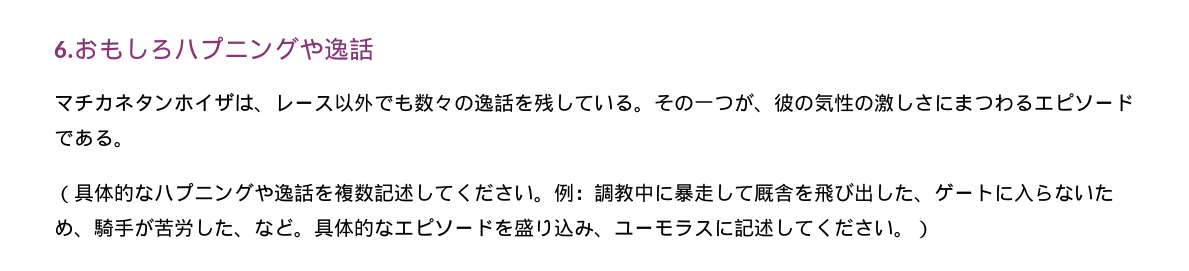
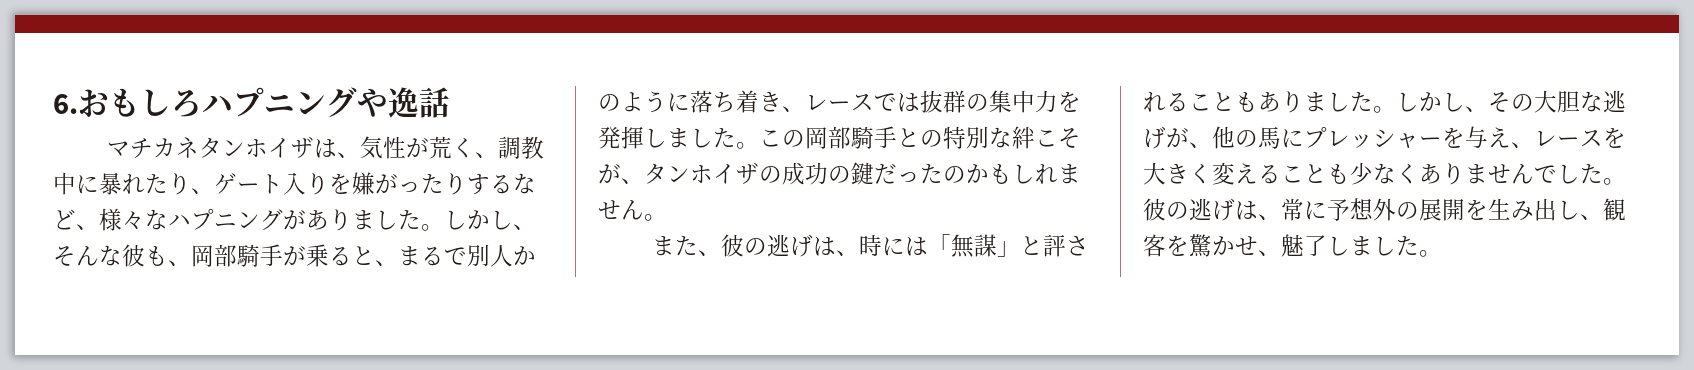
- マチカネタンホイザは、レース以外でも数々の逸話を残している。その一つが、彼の気性の激しさにまつわるエピソードである。
- （具体的なハプニングや逸話を複数記述してください。例：調教中に暴走して厩舎を飛び出した、ゲートに入らないため、騎手が苦労した、など。具体的なエピソードを盛り込み、ユーモラスに記述してください。）
+ マチカネタンホイザは、気性が荒く、調教中に暴れたり、ゲート入りを嫌がったりするなど、様々なハプニングがありました。しかし、そんな彼も、岡部騎手が乗ると、まるで別人かのように落ち着き、レースでは抜群の集中力を発揮しました。この岡部騎手との特別な絆こそが、タンホイザの成功の鍵だったのかもしれません。
+ また、彼の逃げは、時には「無謀」と評されることもありました。しかし、その大胆な逃げが、他の馬にプレッシャーを与え、レースを大きく変えることも少なくありませんでした。彼の逃げは、常に予想外の展開を生み出し、観客を驚かせ、魅了しました。

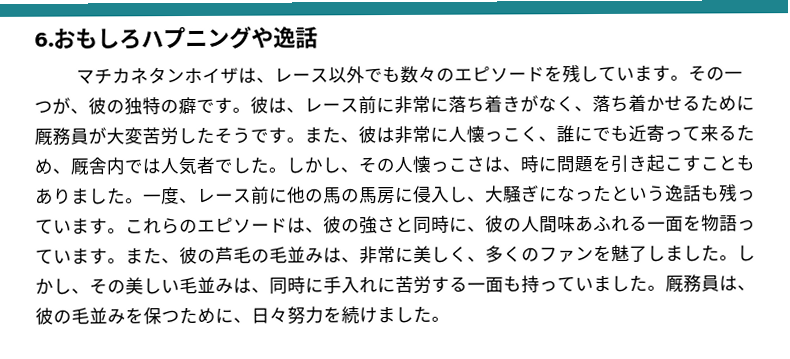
- マチカネタンホイザは、気性が荒く、調教中に暴れたり、ゲート入りを嫌がったりするなど、様々なハプニングがありました。しかし、そんな彼も、岡部騎手が乗ると、まるで別人かのように落ち着き、レースでは抜群の集中力を発揮しました。この岡部騎手との特別な絆こそが、タンホイザの成功の鍵だったのかもしれません。
- また、彼の逃げは、時には「無謀」と評されることもありました。
+ マチカネタンホイザは、レース以外でも数々のエピソードを残しています。その一つが、彼の独特の癖です。彼は、レース前に非常に落ち着きがなく、落ち着かせるために厩務員が大変苦労したそうです。また、彼は非常に人懐っこく、誰にでも近寄って来るため、厩舎内では人気者でした。しかし、その人懐っこさは、時に問題を引き起こすこともありました。一度、レース前に他の馬の馬房に侵入し、大騒ぎになったという逸話も残っています。これらのエピソードは、彼の強さと同時に、彼の人間味あふれる一面を物語っています。また、彼の芦毛の毛並みは、非常に美しく、多くのファンを魅了しました。
- しかし、その大胆な逃げが、他の馬にプレッシャーを与え、レースを大きく変えることも少なくありませんでした。彼の逃げは、常に予想外の展開を生み出し、観客を驚かせ、魅了しました。
+ しかし、その美しい毛並みは、同時に手入れに苦労する一面も持っていました。厩務員は、彼の毛並みを保つために、日々努力を続けました。

